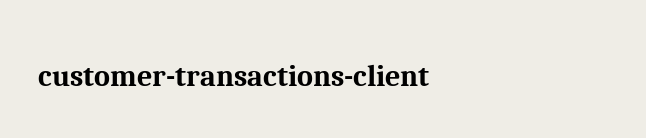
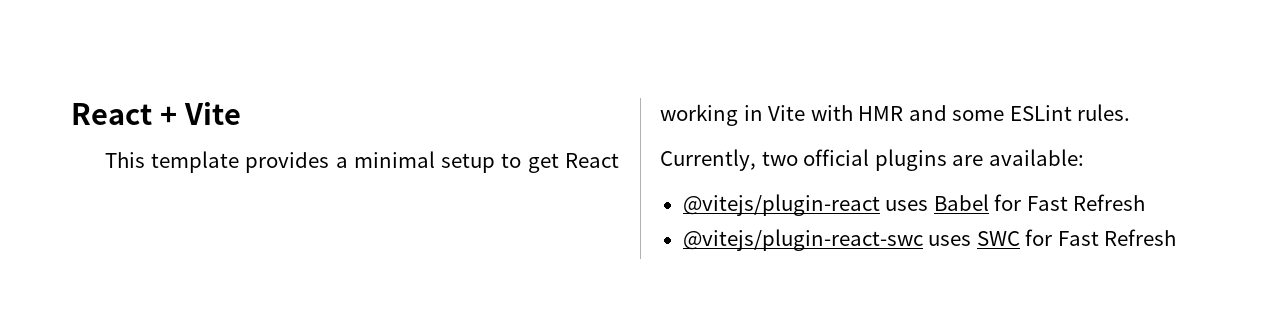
- customer-transactions-client
+ React + Vite
+ This template provides a minimal setup to get React working in Vite with HMR and some ESLint rules.
+ Currently, two official plugins are available:
+ @vitejs/plugin-react uses Babel for Fast Refresh
+ @vitejs/plugin-react-swc uses SWC for Fast Refresh

